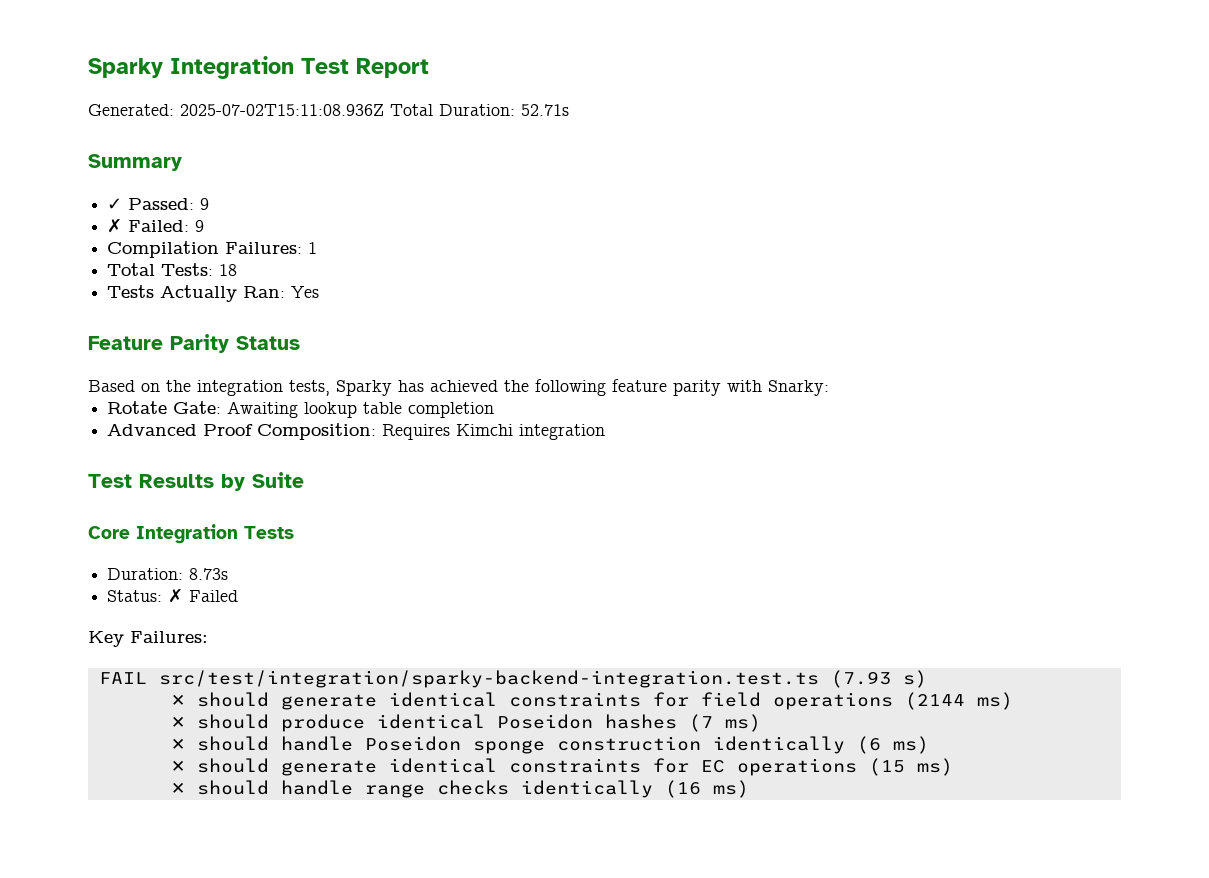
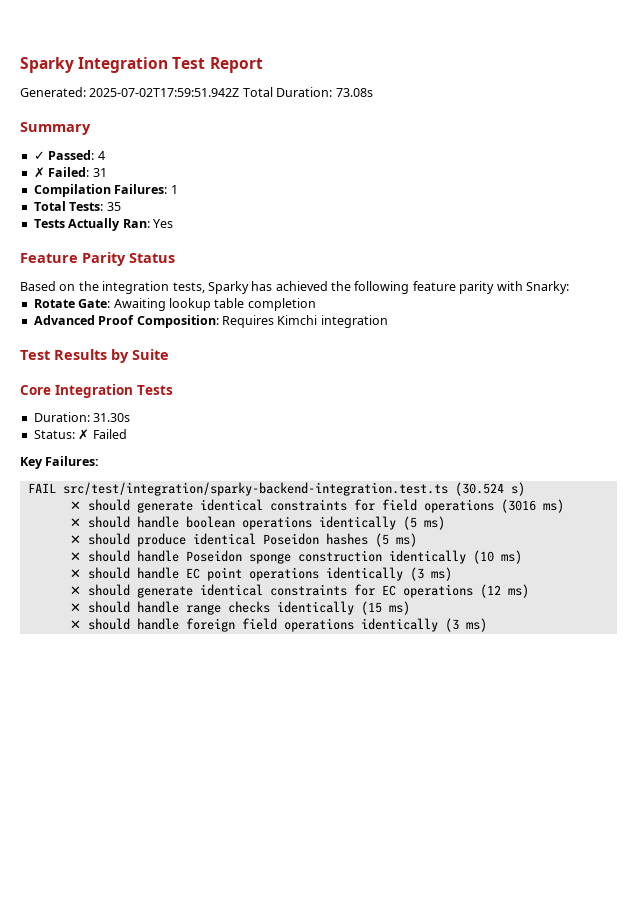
- Generated: 2025-07-02T15:11:08.936Z Total Duration: 52.71s
+ Generated: 2025-07-02T17:59:51.942Z Total Duration: 73.08s
- ✓ Passed: 9
+ ✓ Passed: 4
- ✗ Failed: 9
+ ✗ Failed: 31
- Total Tests: 18
+ Total Tests: 35
- Duration: 8.73s
+ Duration: 31.30s
- FAIL src/test/integration/sparky-backend-integration.test.ts (7.93 s)
+ FAIL src/test/integration/sparky-backend-integration.test.ts (30.524 s)
- ✕ should generate identical constraints for field operations (2144 ms)
+ ✕ should generate identical constraints for field operations (3016 ms)
+ ✕ should handle boolean operations identically (5 ms)
- ✕ should produce identical Poseidon hashes (7 ms)
+ ✕ should produce identical Poseidon hashes (5 ms)
- ✕ should handle Poseidon sponge construction identically (6 ms)
+ ✕ should handle Poseidon sponge construction identically (10 ms)
+ ✕ should handle EC point operations identically (3 ms)
- ✕ should generate identical constraints for EC operations (15 ms)
+ ✕ should generate identical constraints for EC operations (12 ms)
- ✕ should handle range checks identically (16 ms)
+ ✕ should handle range checks identically (15 ms)
+ ✕ should handle foreign field operations identically (3 ms)

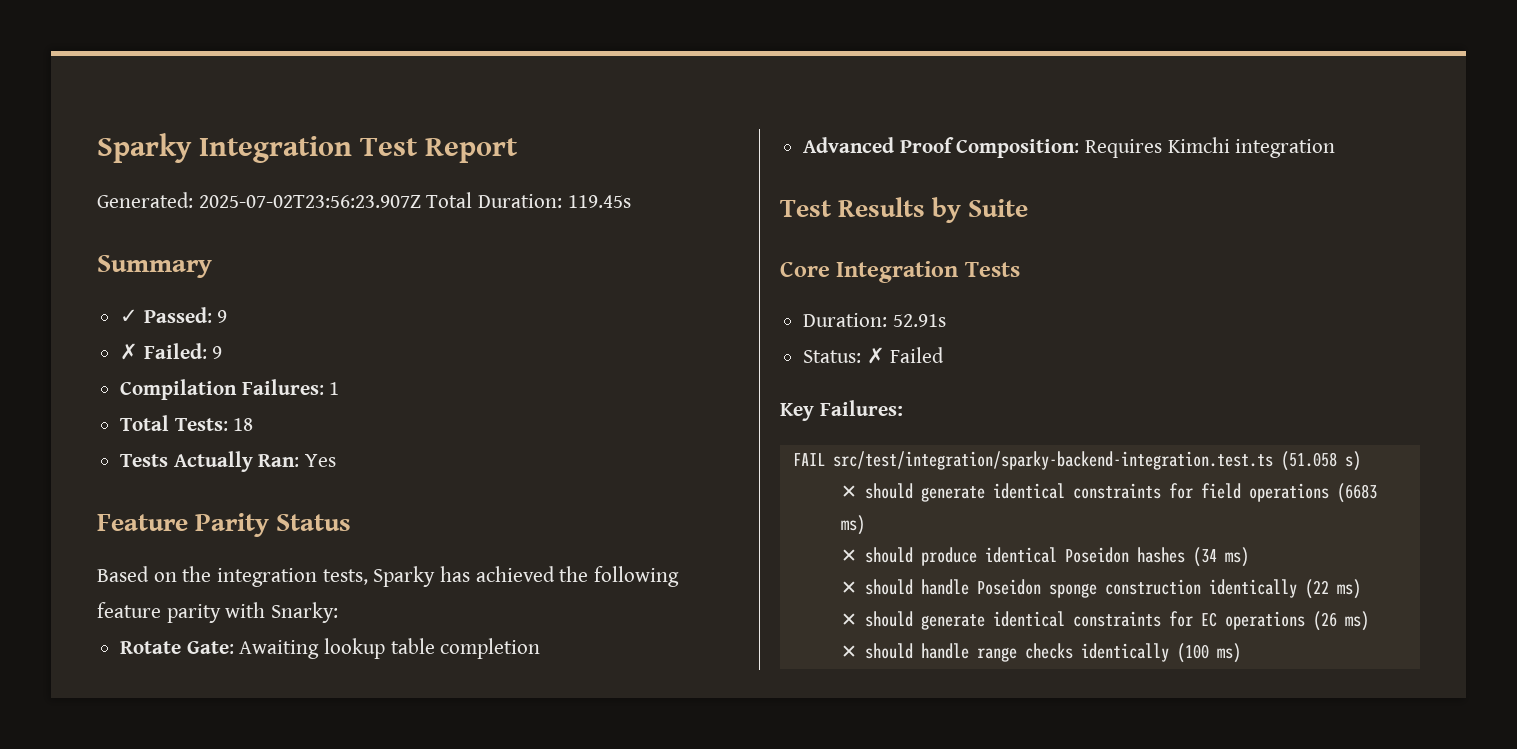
- Generated: 2025-07-02T17:59:51.942Z Total Duration: 73.08s
+ Generated: 2025-07-02T23:56:23.907Z Total Duration: 119.45s
- ✓ Passed: 4
+ ✓ Passed: 9
- ✗ Failed: 31
+ ✗ Failed: 9
- Total Tests: 35
+ Total Tests: 18
- Duration: 31.30s
+ Duration: 52.91s
- FAIL src/test/integration/sparky-backend-integration.test.ts (30.524 s)
+ FAIL src/test/integration/sparky-backend-integration.test.ts (51.058 s)
- ✕ should generate identical constraints for field operations (3016 ms)
- ✕ should handle boolean operations identically (5 ms)
+ ✕ should generate identical constraints for field operations (6683 ms)
- ✕ should produce identical Poseidon hashes (5 ms)
+ ✕ should produce identical Poseidon hashes (34 ms)
- ✕ should handle Poseidon sponge construction identically (10 ms)
- ✕ should handle EC point operations identically (3 ms)
+ ✕ should handle Poseidon sponge construction identically (22 ms)
- ✕ should generate identical constraints for EC operations (12 ms)
+ ✕ should generate identical constraints for EC operations (26 ms)
- ✕ should handle range checks identically (15 ms)
- ✕ should handle foreign field operations identically (3 ms)
+ ✕ should handle range checks identically (100 ms)

